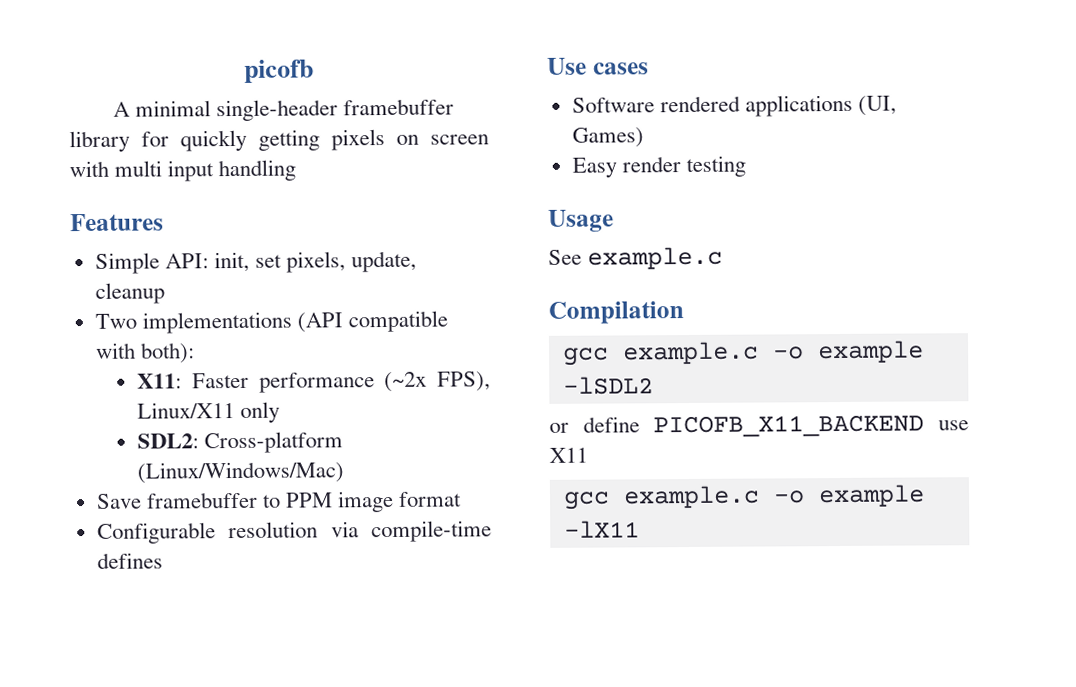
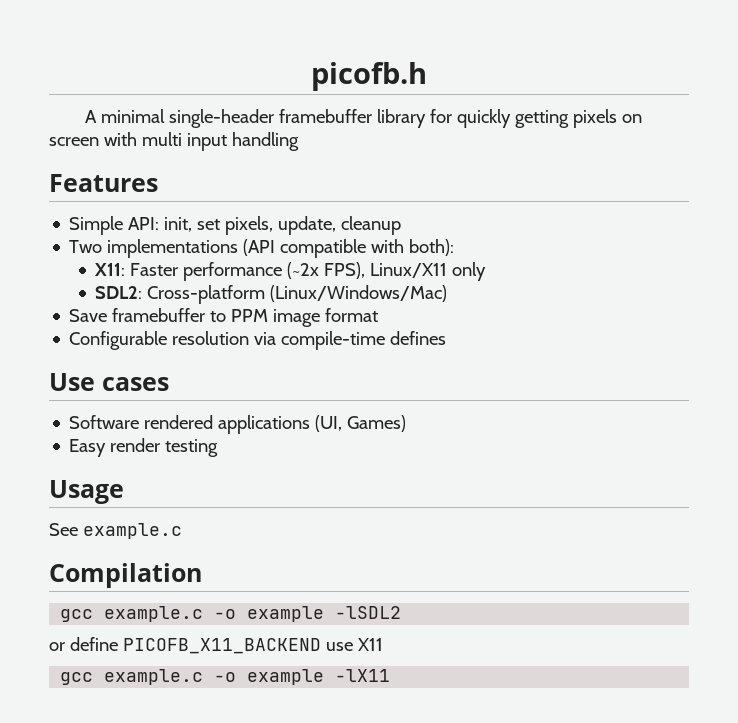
- picofb
+ picofb.h

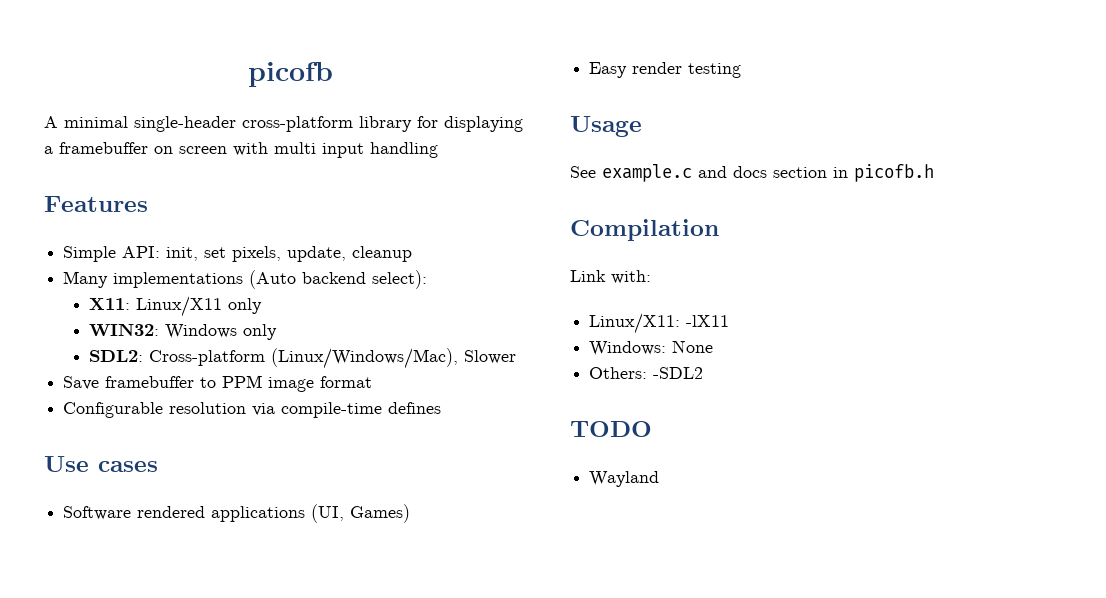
- picofb.h
+ picofb
- A minimal single-header framebuffer library for quickly getting pixels on screen with multi input handling
+ A minimal single-header cross-platform library for displaying a framebuffer on screen with multi input handling
- Two implementations (API compatible with both):
- X11: Faster performance (~2x FPS), Linux/X11 only
+ Many implementations (Auto backend select):
+ X11: Linux/X11 only
+ WIN32: Windows only
- SDL2: Cross-platform (Linux/Windows/Mac)
+ SDL2: Cross-platform (Linux/Windows/Mac), Slower
- See example.c
+ See example.c and docs section in picofb.h
  Compilation
- gcc example.c -o example -lSDL2
- or define PICOFB_X11_BACKEND use X11
- gcc example.c -o example -lX11
+ Link with:
+ Linux/X11: -lX11
+ Windows: None
+ Others: -SDL2
+ TODO
+ Wayland

